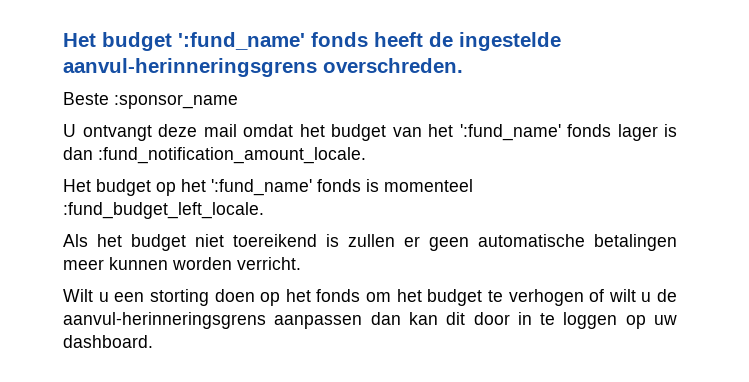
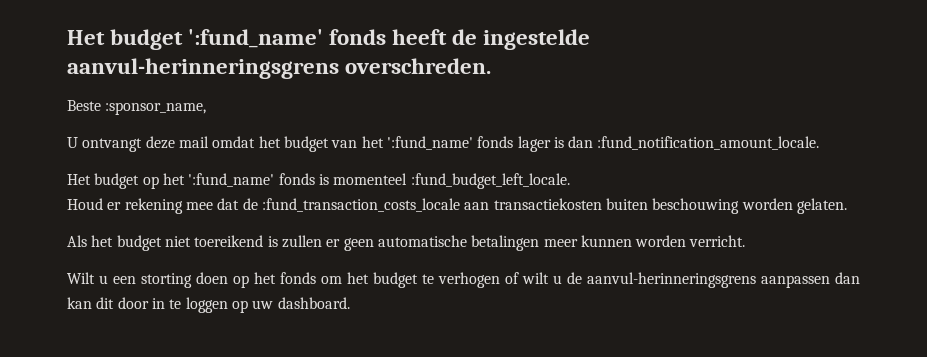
- Beste :sponsor_name
+ Beste :sponsor_name,
+ Houd er rekening mee dat de :fund_transaction_costs_locale aan transactiekosten buiten beschouwing worden gelaten.

